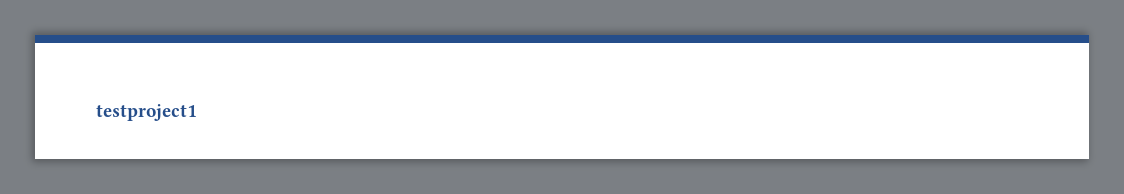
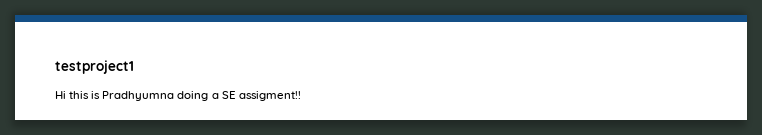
+ Hi this is Pradhyumna doing a SE assigment!!

